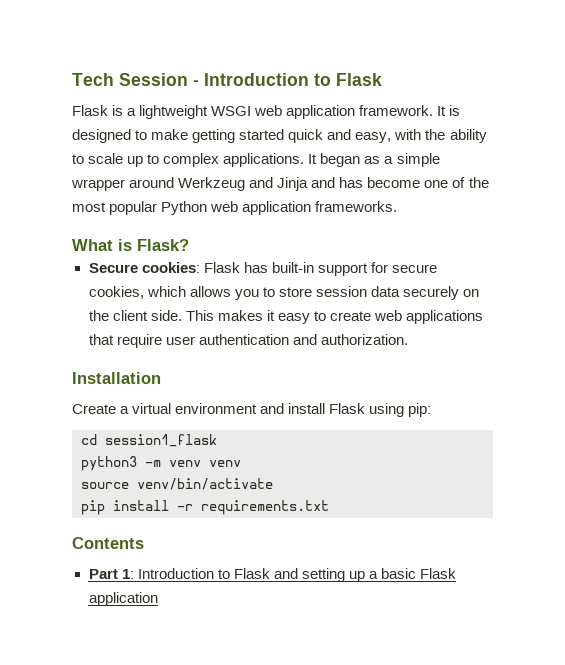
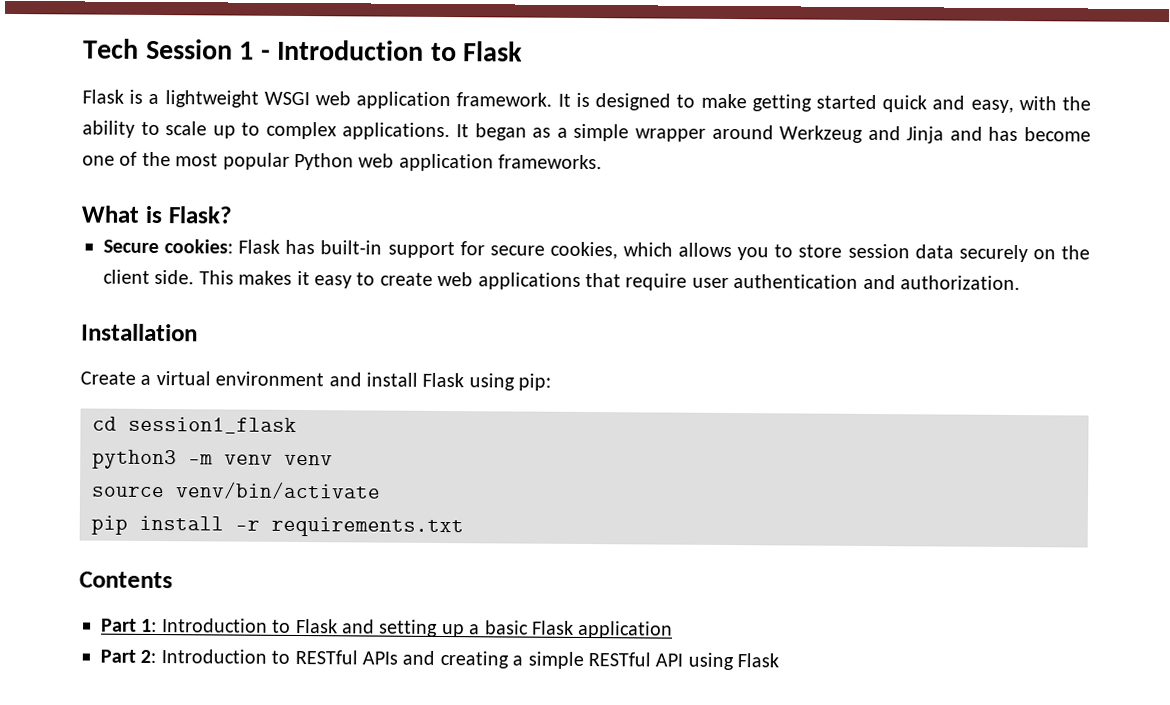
- Tech Session - Introduction to Flask
+ Tech Session 1 - Introduction to Flask
+ Part 2: Introduction to RESTful APIs and creating a simple RESTful API using Flask

